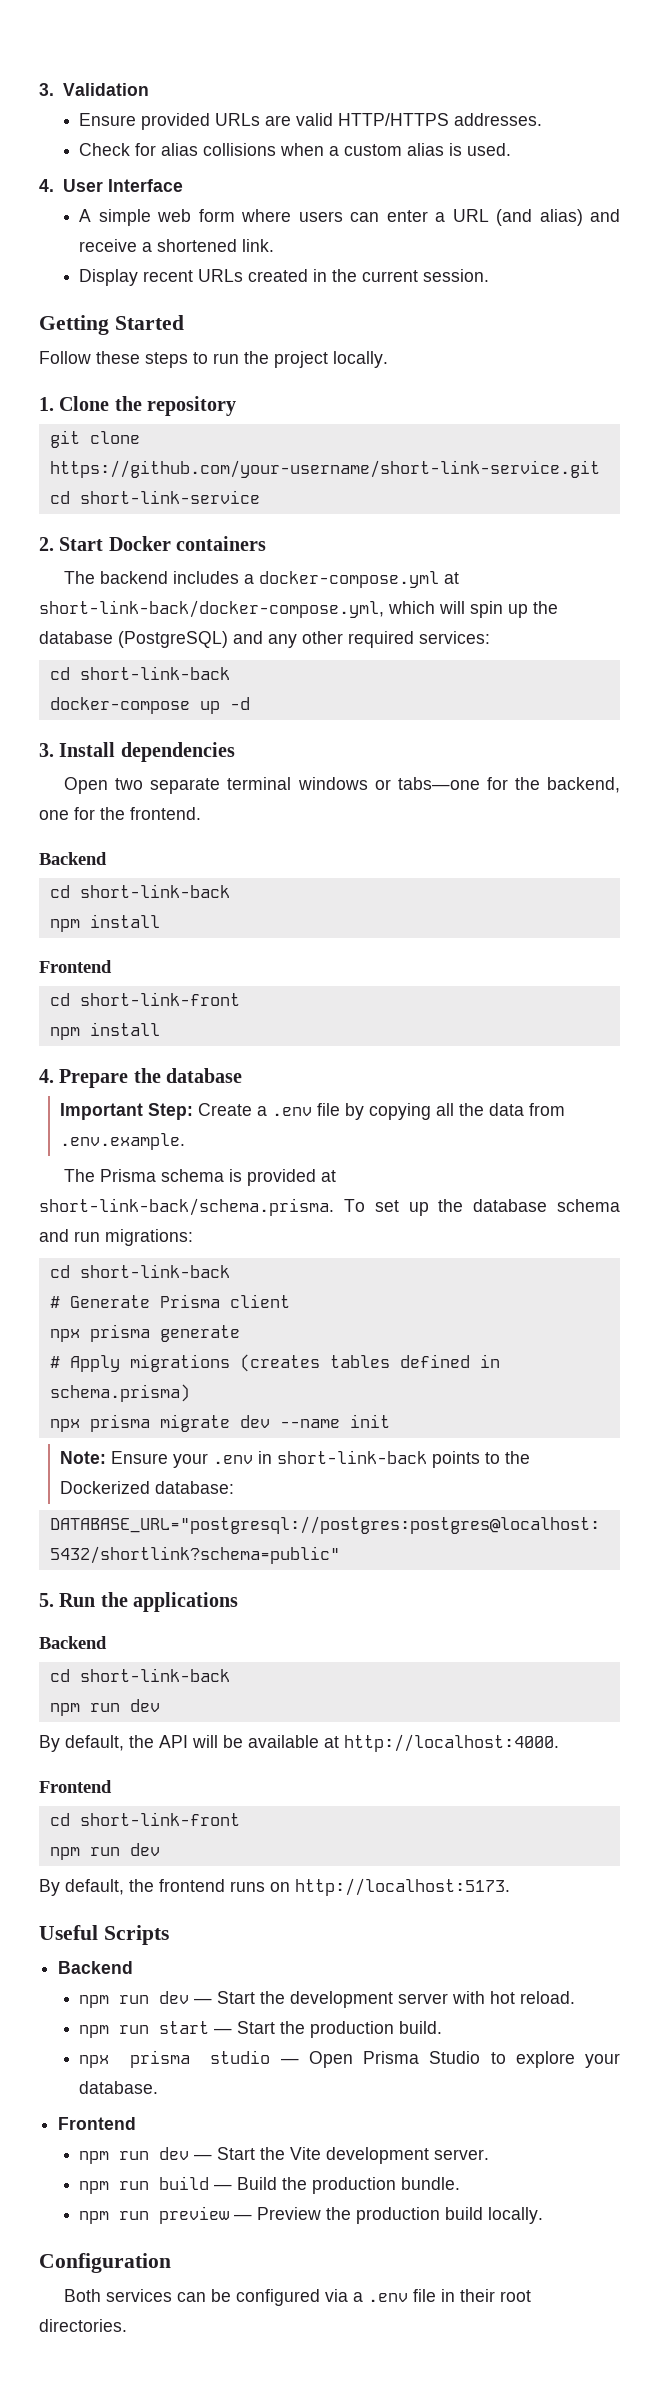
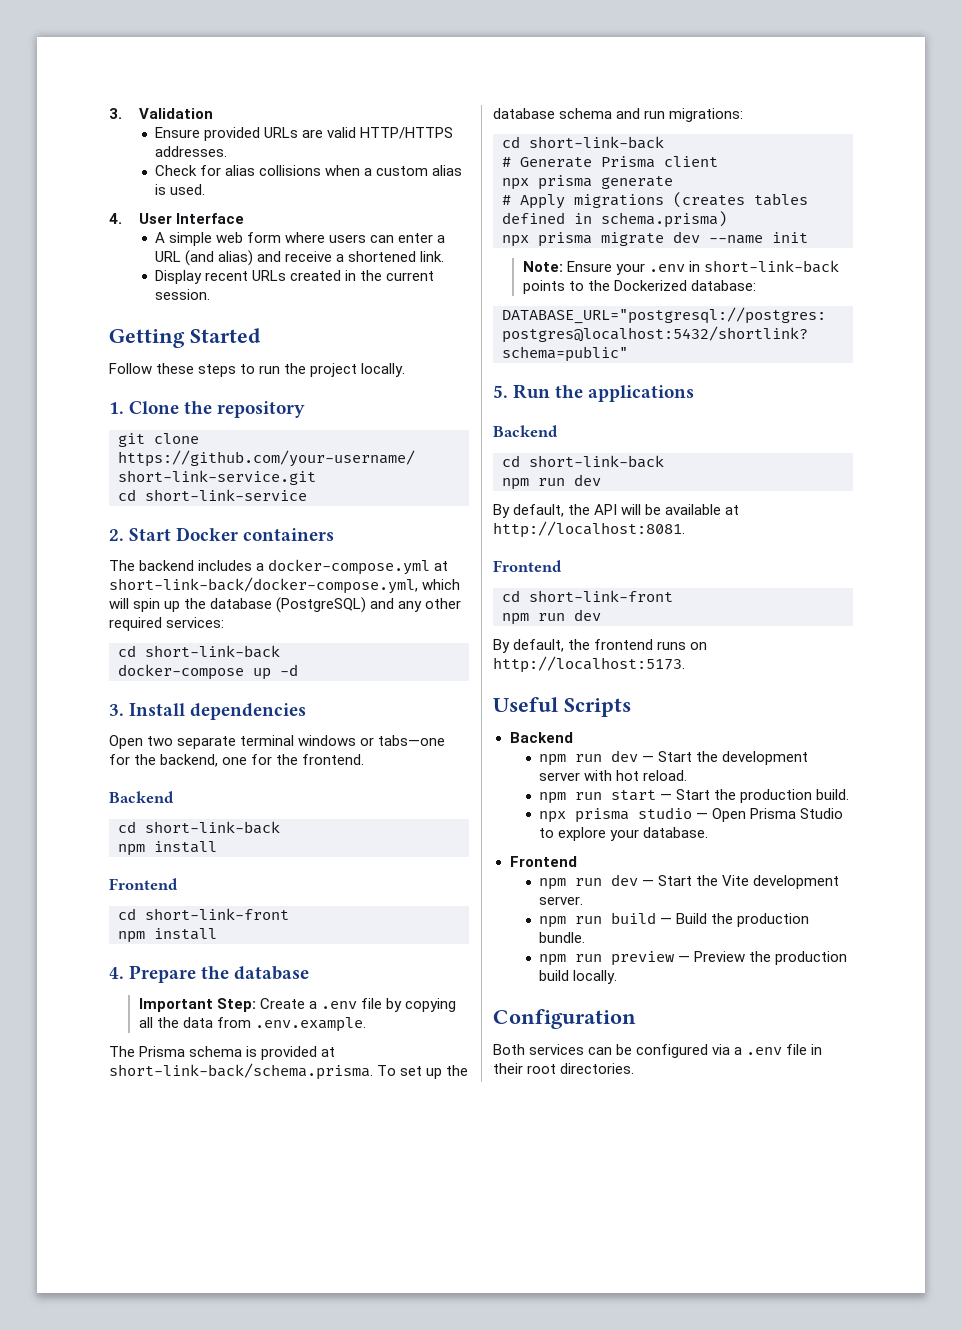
- By default, the API will be available at http://localhost:4000.
+ By default, the API will be available at http://localhost:8081.

